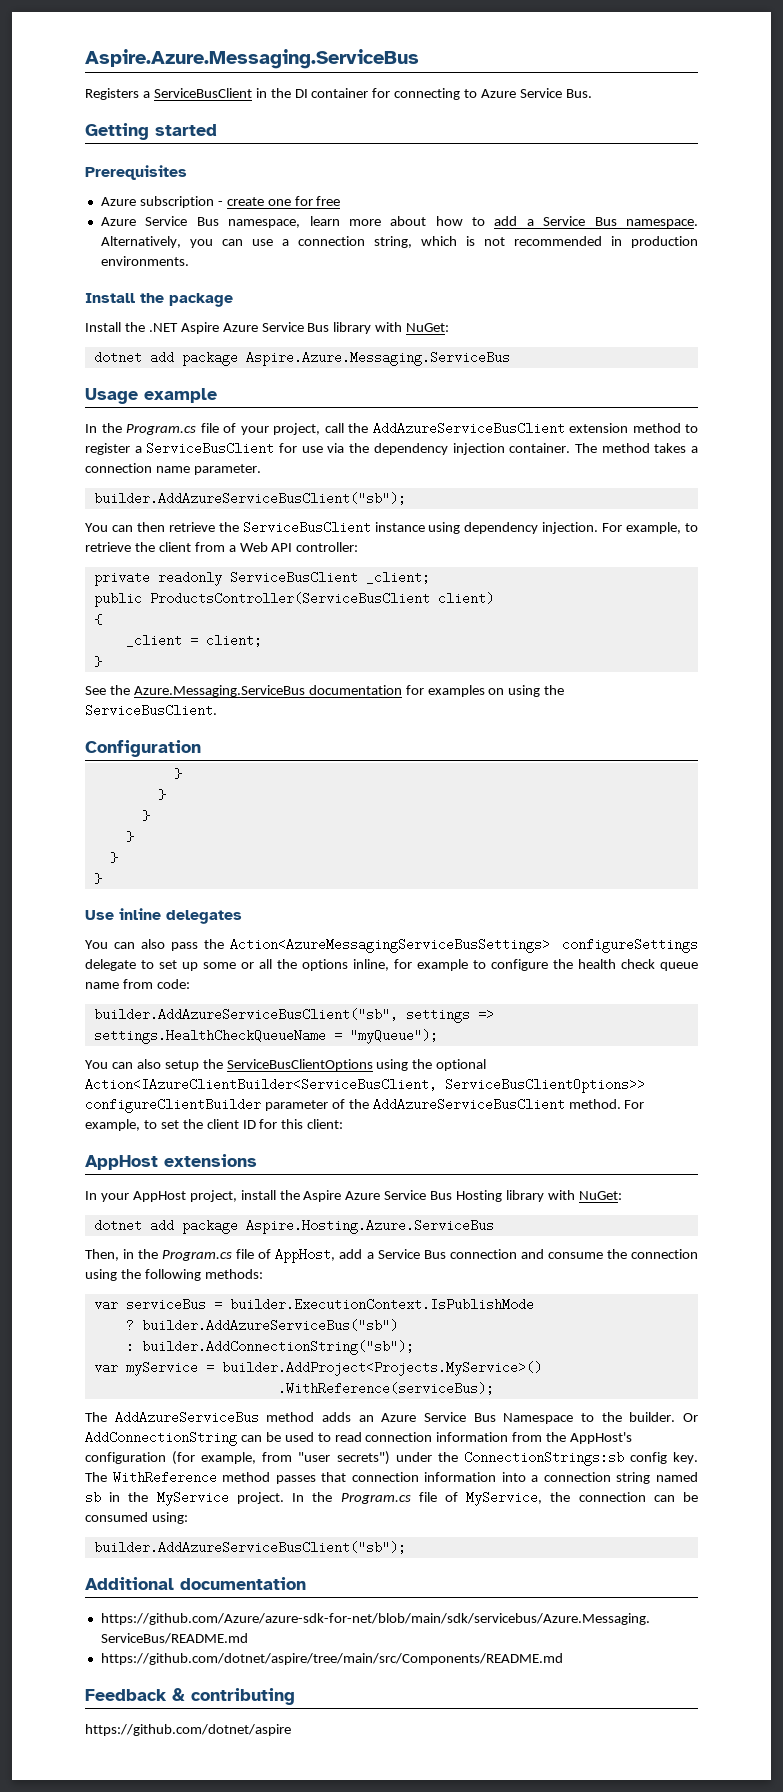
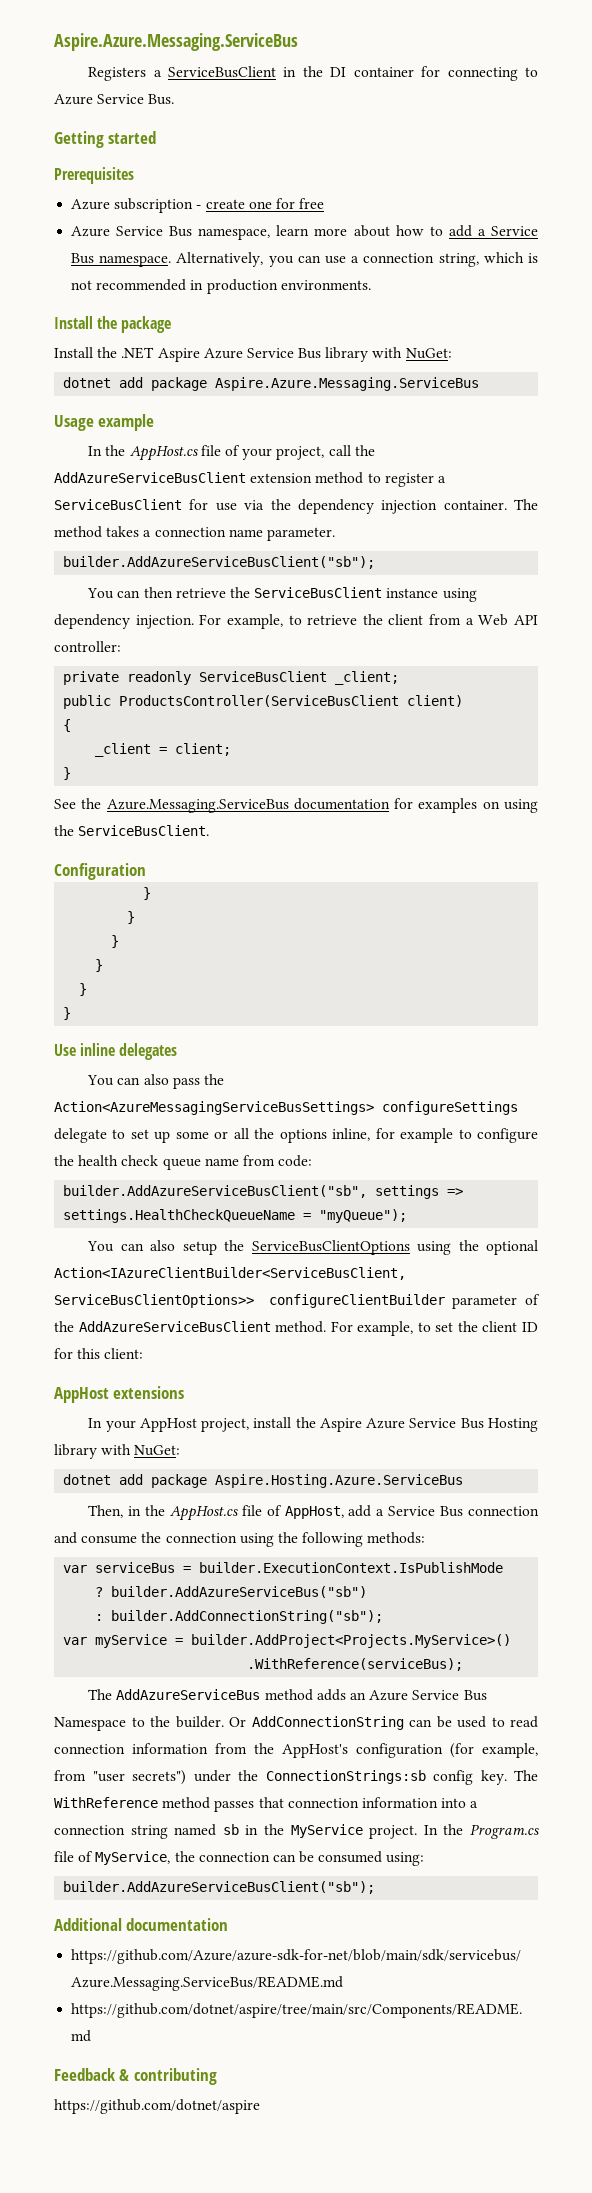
- In the Program.cs file of your project, call the AddAzureServiceBusClient extension method to register a ServiceBusClient for use via the dependency injection container.
+ In the AppHost.cs file of your project, call the AddAzureServiceBusClient extension method to register a ServiceBusClient for use via the dependency injection container.
- Then, in the Program.cs file of AppHost, add a Service Bus connection and consume the connection using the following methods:
+ Then, in the AppHost.cs file of AppHost, add a Service Bus connection and consume the connection using the following methods:

